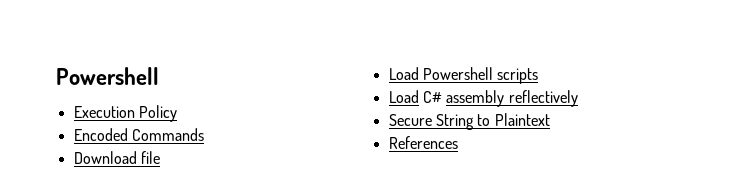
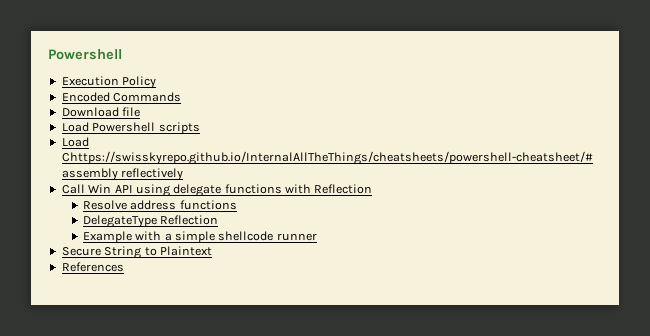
- Load C# assembly reflectively
+ Load Chttps://swisskyrepo.github.io/InternalAllTheThings/cheatsheets/powershell-cheatsheet/# assembly reflectively
+ Call Win API using delegate functions with Reflection
+ Resolve address functions
+ DelegateType Reflection
+ Example with a simple shellcode runner

